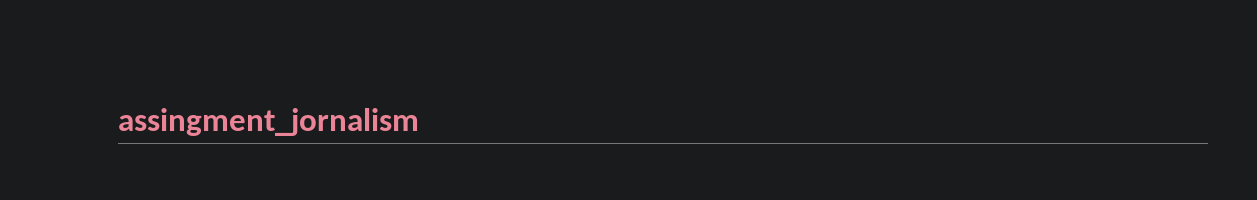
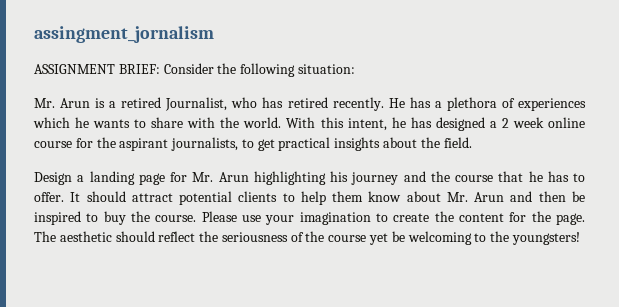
+ ASSIGNMENT BRIEF: Consider the following situation:
+ Mr. Arun is a retired Journalist, who has retired recently. He has a plethora of experiences which he wants to share with the world. With this intent, he has designed a 2 week online course for the aspirant journalists, to get practical insights about the field.
+ Design a landing page for Mr. Arun highlighting his journey and the course that he has to offer. It should attract potential clients to help them know about Mr. Arun and then be inspired to buy the course. Please use your imagination to create the content for the page. The aesthetic should reflect the seriousness of the course yet be welcoming to the youngsters!

